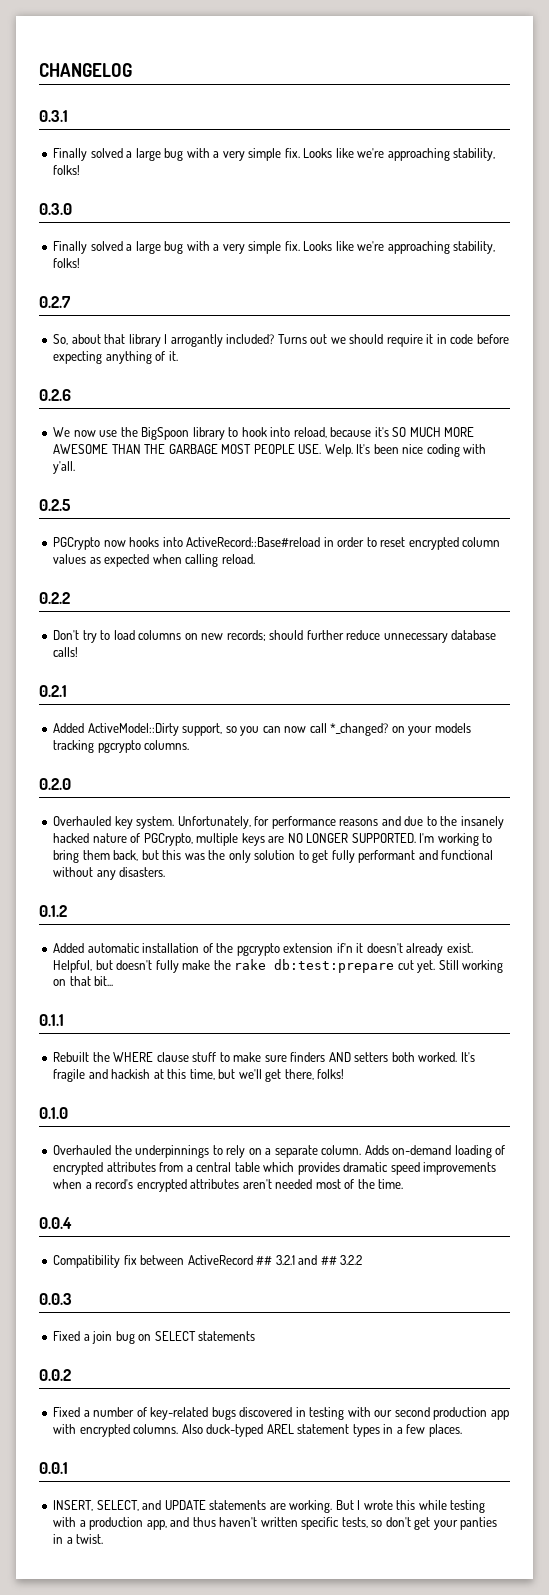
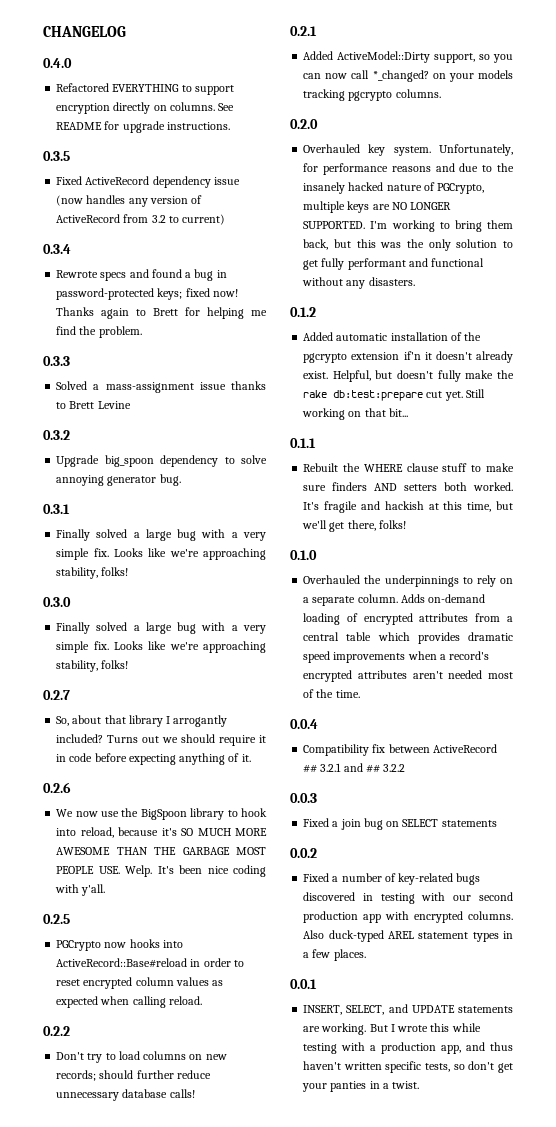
+ 0.4.0
+ Refactored EVERYTHING to support encryption directly on columns. See README for upgrade instructions.
+ 0.3.5
+ Fixed ActiveRecord dependency issue (now handles any version of ActiveRecord from 3.2 to current)
+ 0.3.4
+ Rewrote specs and found a bug in password-protected keys; fixed now! Thanks again to Brett for helping me find the problem.
+ 0.3.3
+ Solved a mass-assignment issue thanks to Brett Levine
+ 0.3.2
+ Upgrade big_spoon dependency to solve annoying generator bug.

